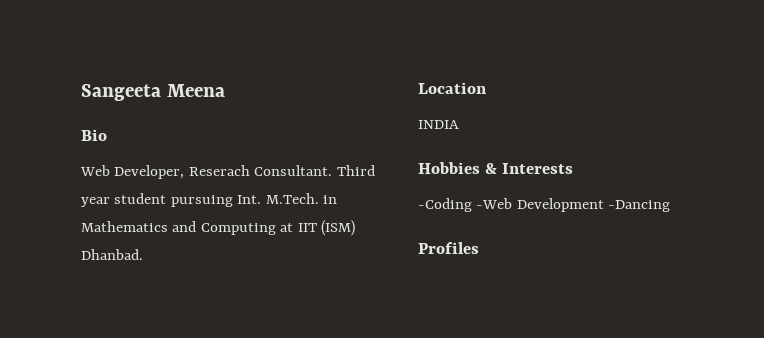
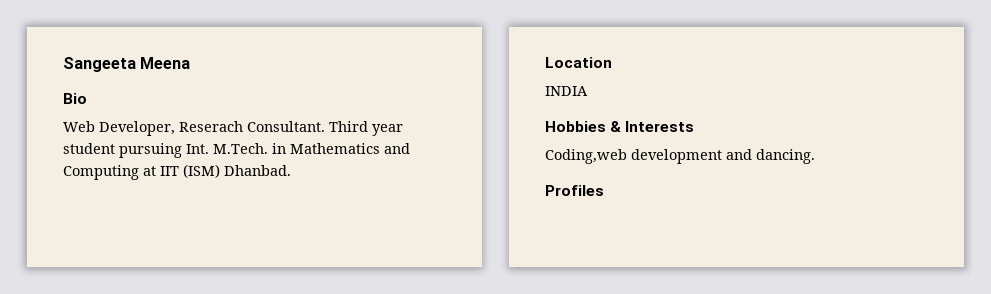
- -Coding -Web Development -Dancing
+ Coding,web development and dancing.

